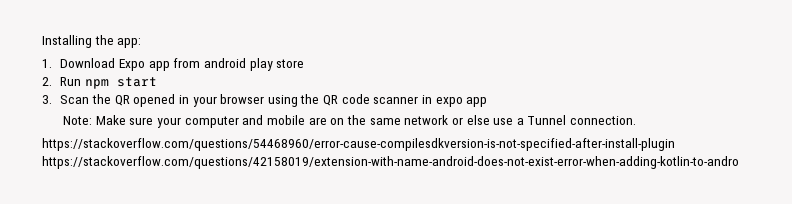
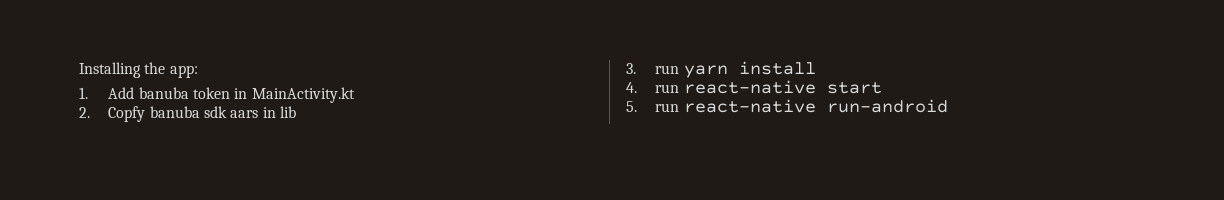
- 1. Download Expo app from android play store
- 2. Run npm start
- 3. Scan the QR opened in your browser using the QR code scanner in expo app
- Note: Make sure your computer and mobile are on the same network or else use a Tunnel connection.
- https://stackoverflow.com/questions/54468960/error-cause-compilesdkversion-is-not-specified-after-install-plugin https://stackoverflow.com/questions/42158019/extension-with-name-android-does-not-exist-error-when-adding-kotlin-to-andro
+ 1. Add banuba token in MainActivity.kt
+ 2. Copfy banuba sdk aars in lib
+ 3. run yarn install
+ 4. run react-native start
+ 5. run react-native run-android

